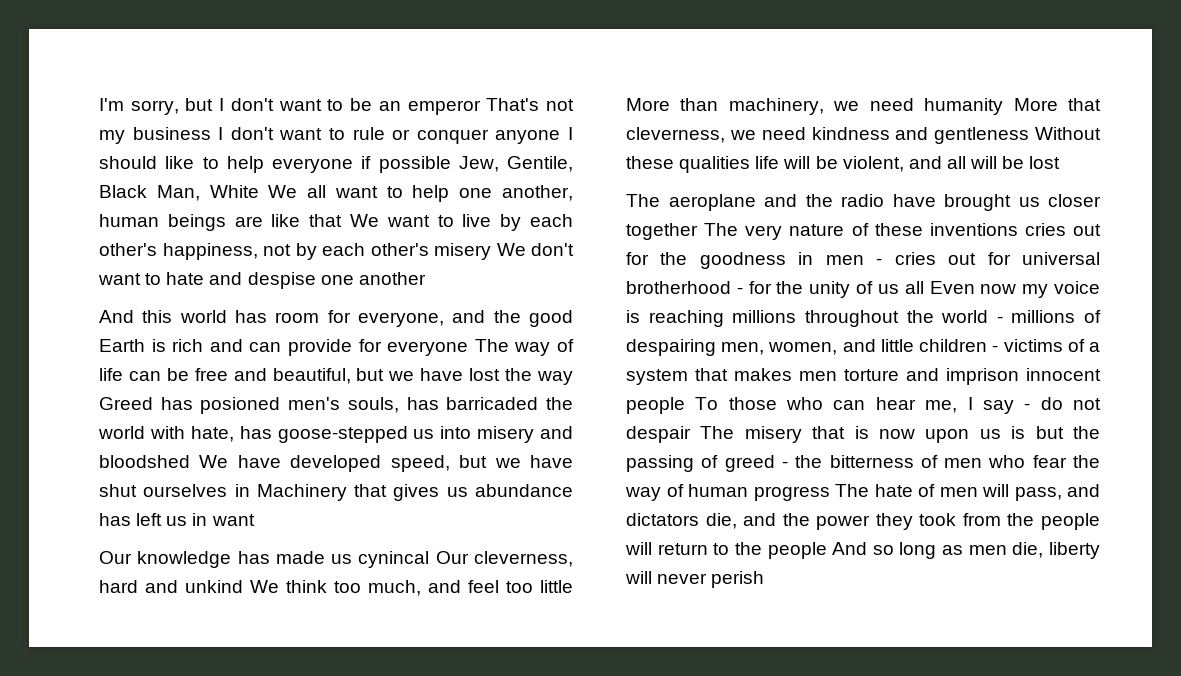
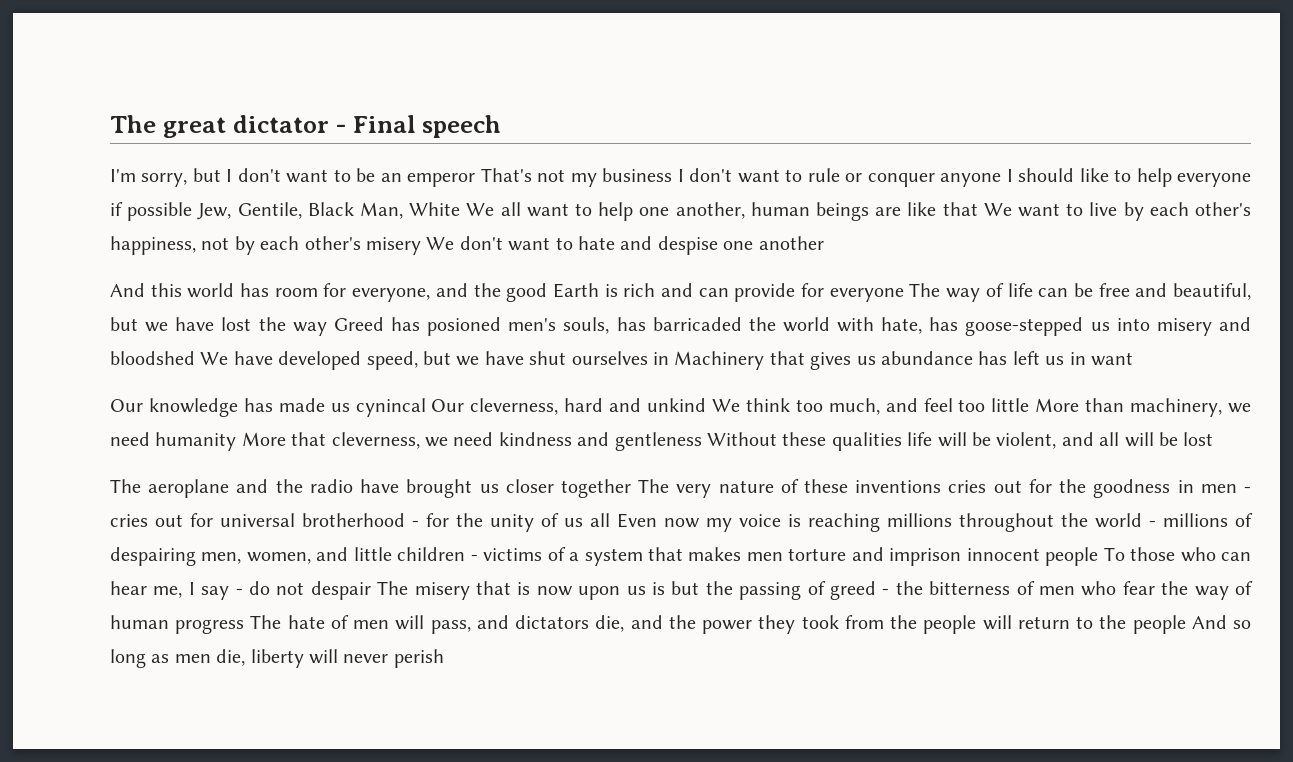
+ The great dictator - Final speech

